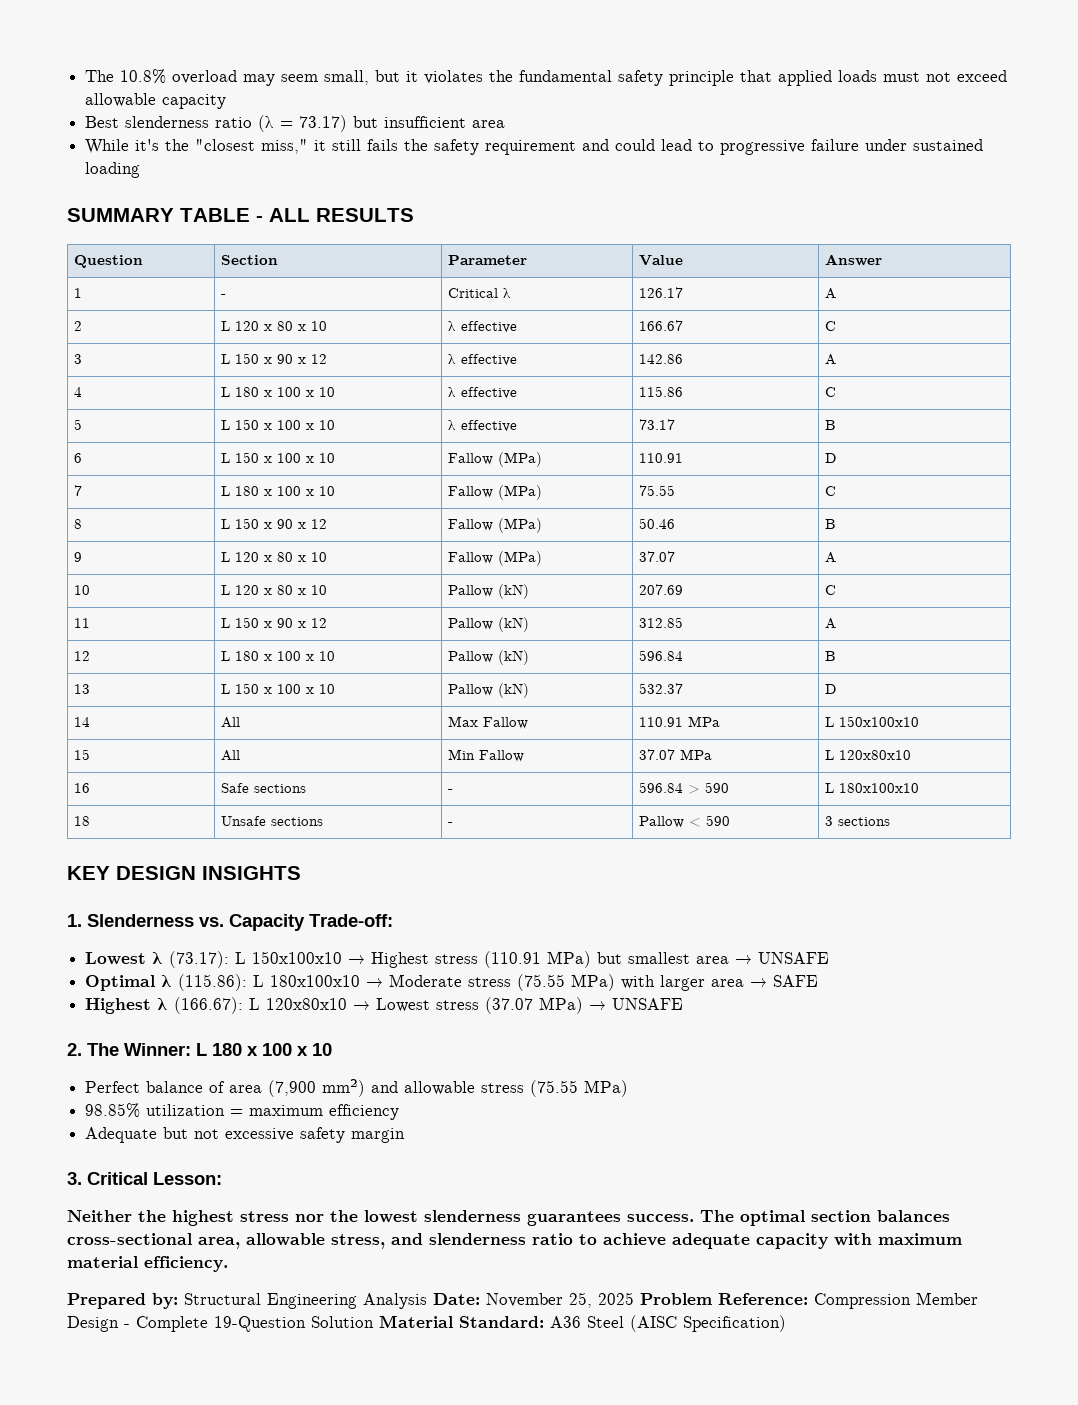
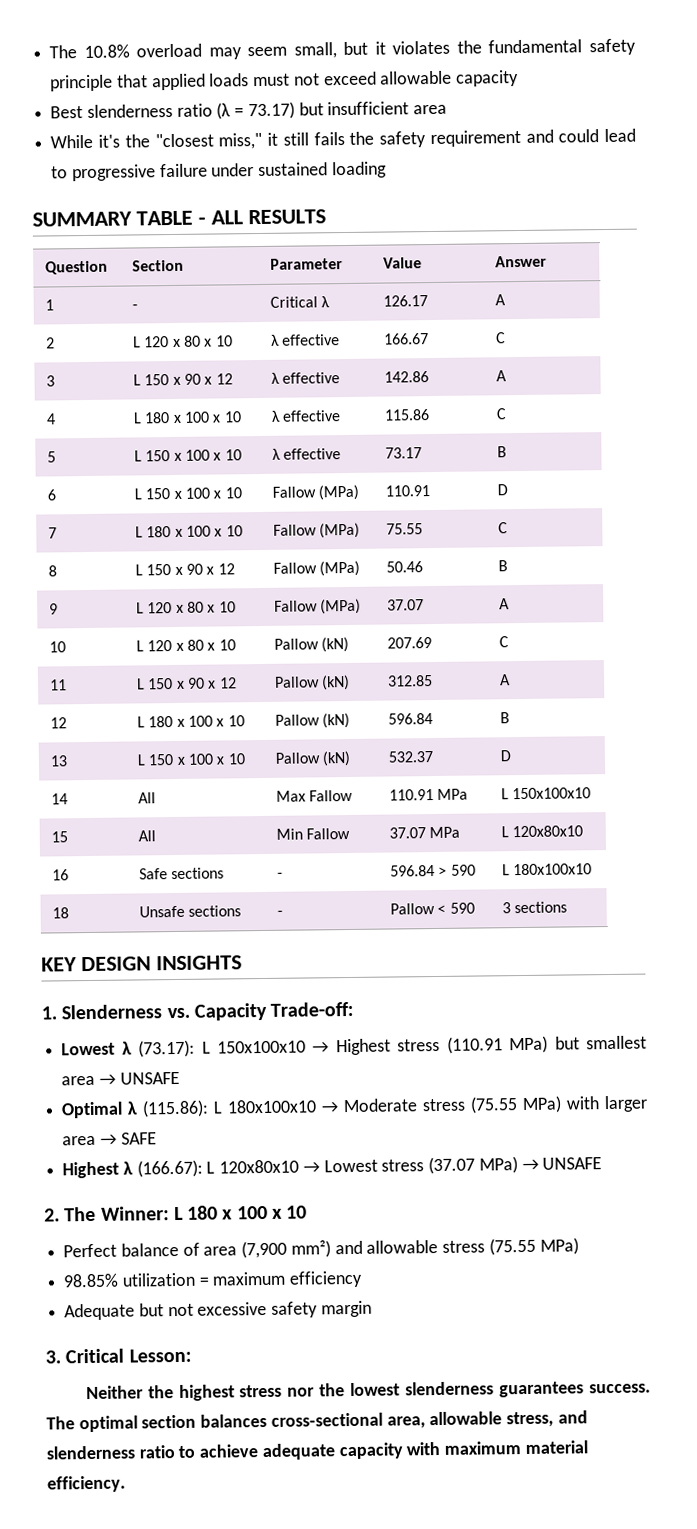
- Prepared by: Structural Engineering Analysis Date: November 25, 2025 Problem Reference: Compression Member Design - Complete 19-Question Solution Material Standard: A36 Steel (AISC Specification)

